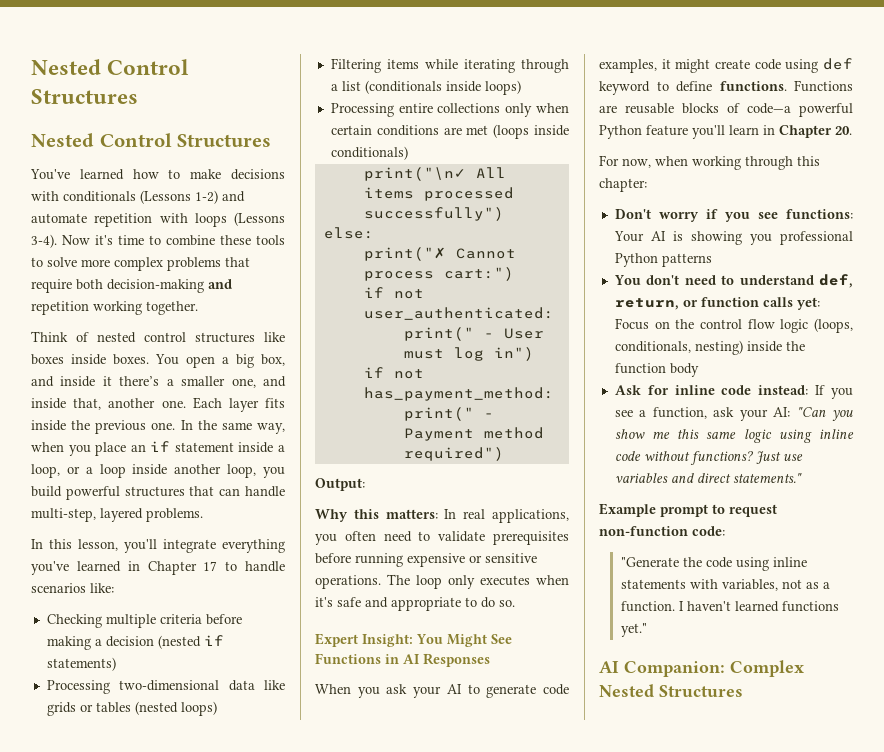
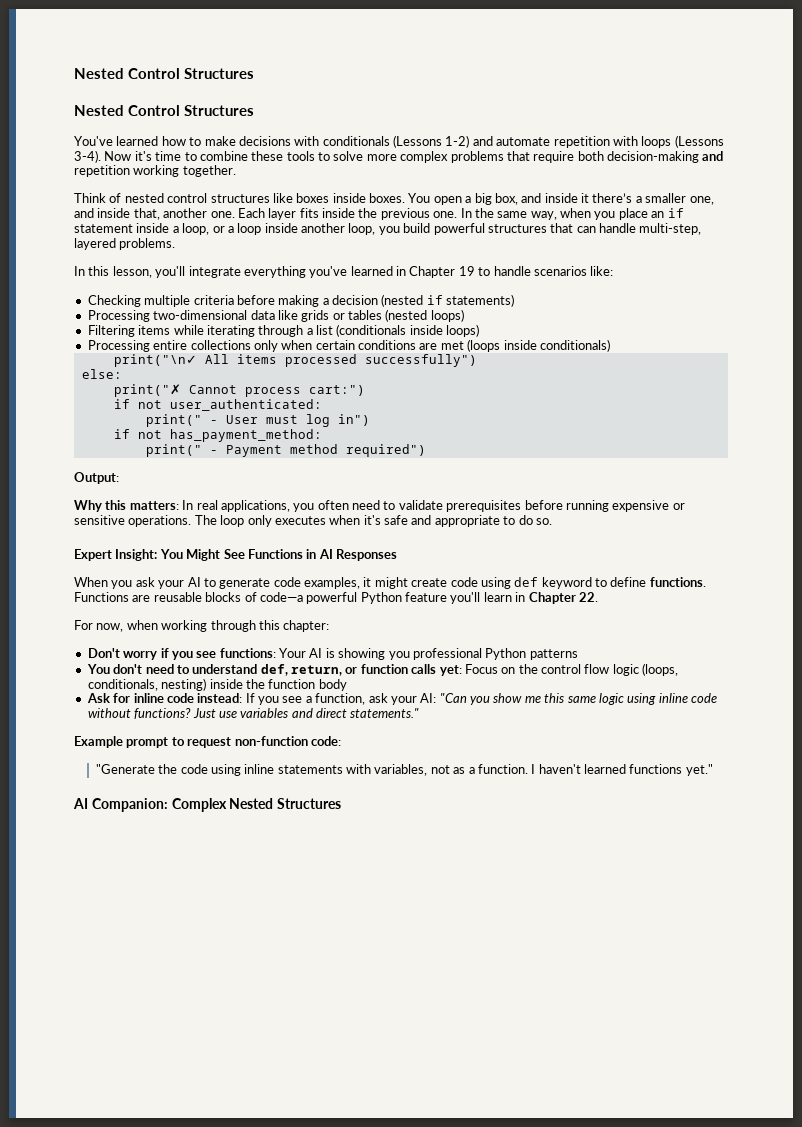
- In this lesson, you'll integrate everything you've learned in Chapter 17 to handle scenarios like:
+ In this lesson, you'll integrate everything you've learned in Chapter 19 to handle scenarios like:
- Functions are reusable blocks of code—a powerful Python feature you'll learn in Chapter 20.
+ Functions are reusable blocks of code—a powerful Python feature you'll learn in Chapter 22.

